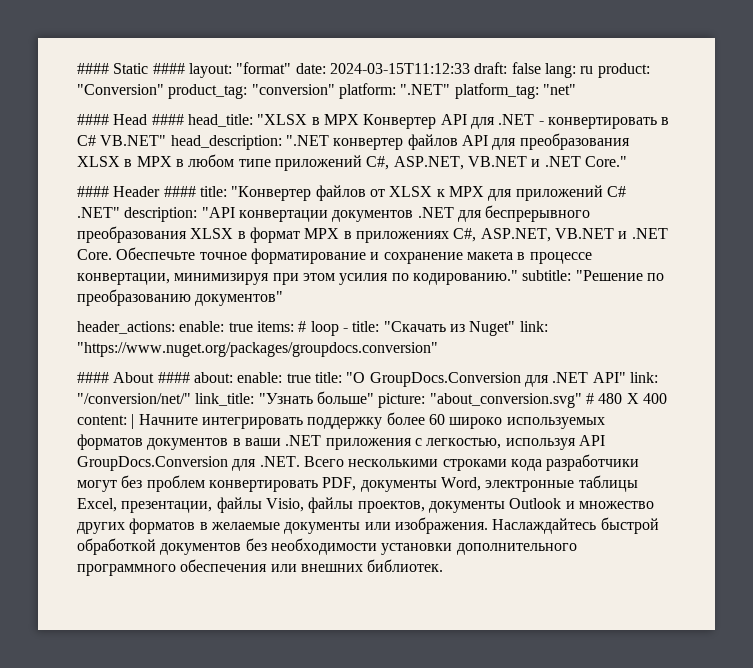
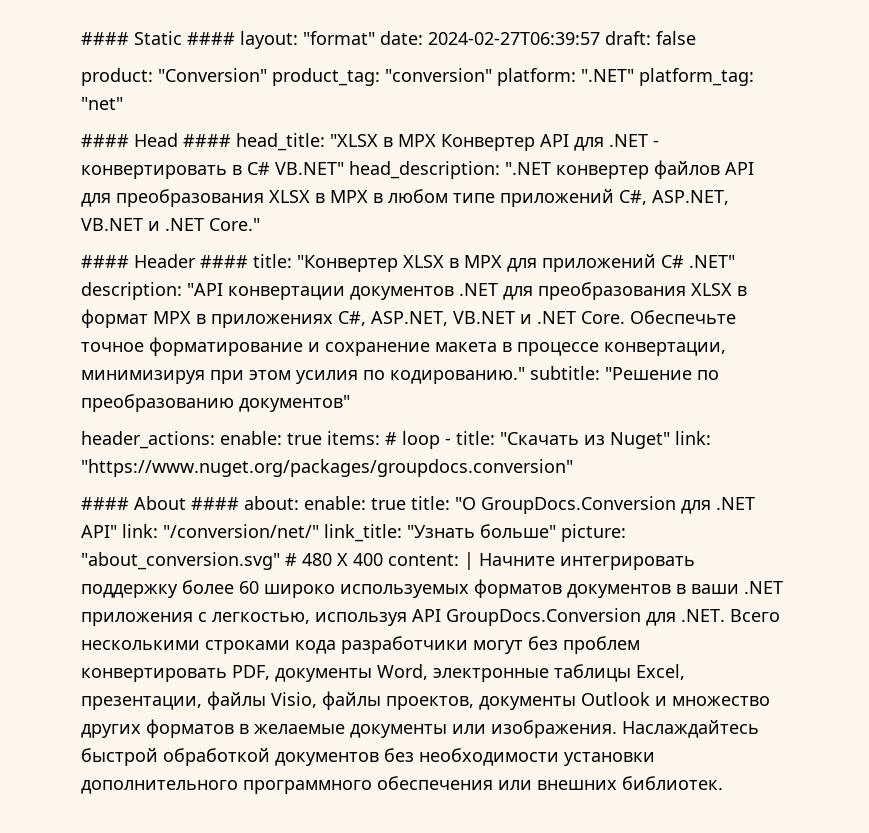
- #### Static #### layout: "format" date: 2024-03-15T11:12:33 draft: false lang: ru product: "Conversion" product_tag: "conversion" platform: ".NET" platform_tag: "net"
+ #### Static #### layout: "format" date: 2024-02-27T06:39:57 draft: false
+ product: "Conversion" product_tag: "conversion" platform: ".NET" platform_tag: "net"
- #### Header #### title: "Конвертер файлов от XLSX к MPX для приложений C# .NET" description: "API конвертации документов .NET для беспрерывного преобразования XLSX в формат MPX в приложениях C#, ASP.NET, VB.NET и .NET Core.
+ #### Header #### title: "Конвертер XLSX в MPX для приложений C# .NET" description: "API конвертации документов .NET для преобразования XLSX в формат MPX в приложениях C#, ASP.NET, VB.NET и .NET Core.

